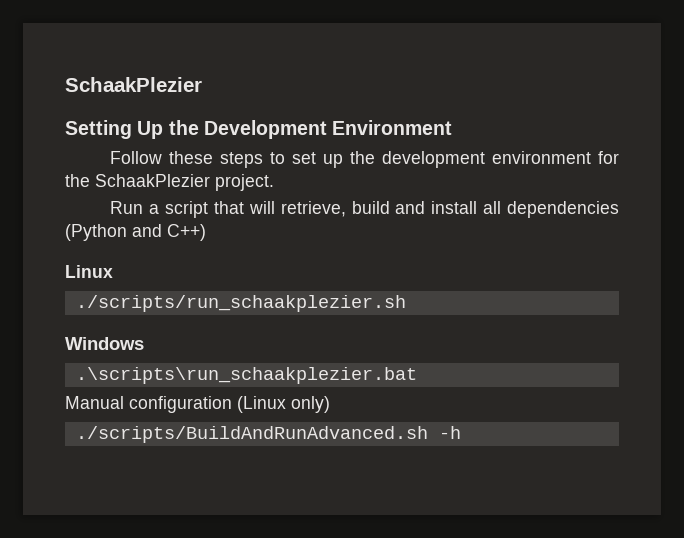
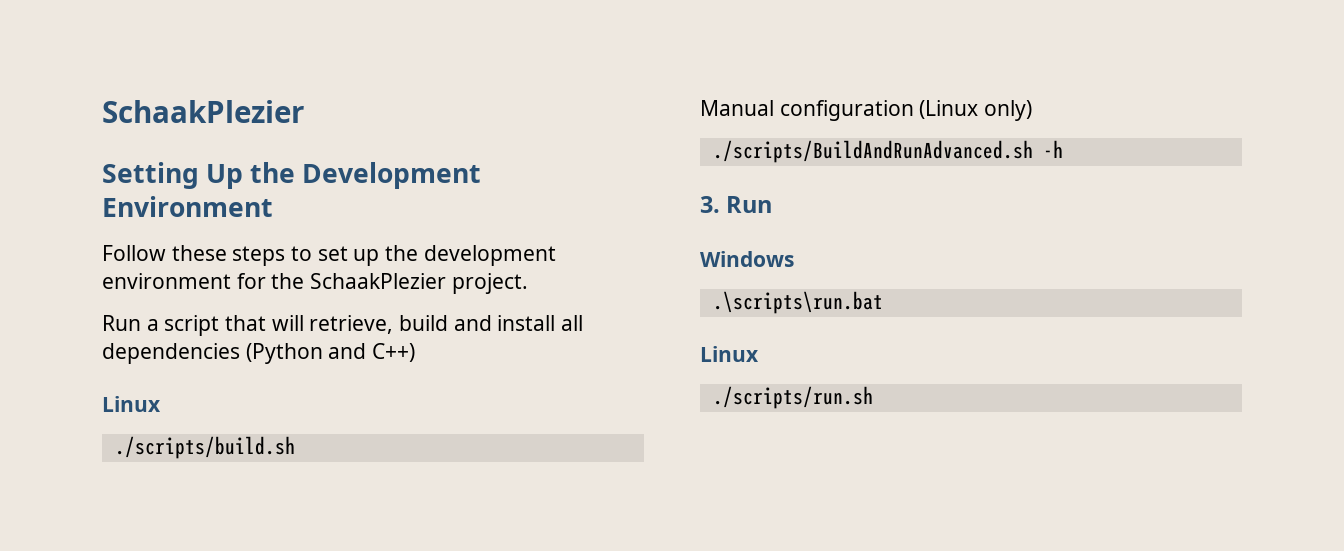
- ./scripts/run_schaakplezier.sh
- Windows
- .\scripts\run_schaakplezier.bat
+ ./scripts/build.sh
+ 3. Run
+ Windows
+ .\scripts\run.bat
+ Linux
+ ./scripts/run.sh

